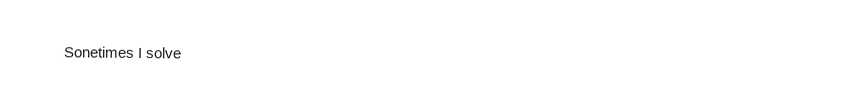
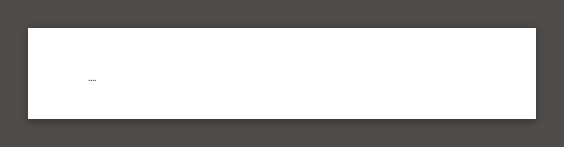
- Sonetimes I solve
+ ....

